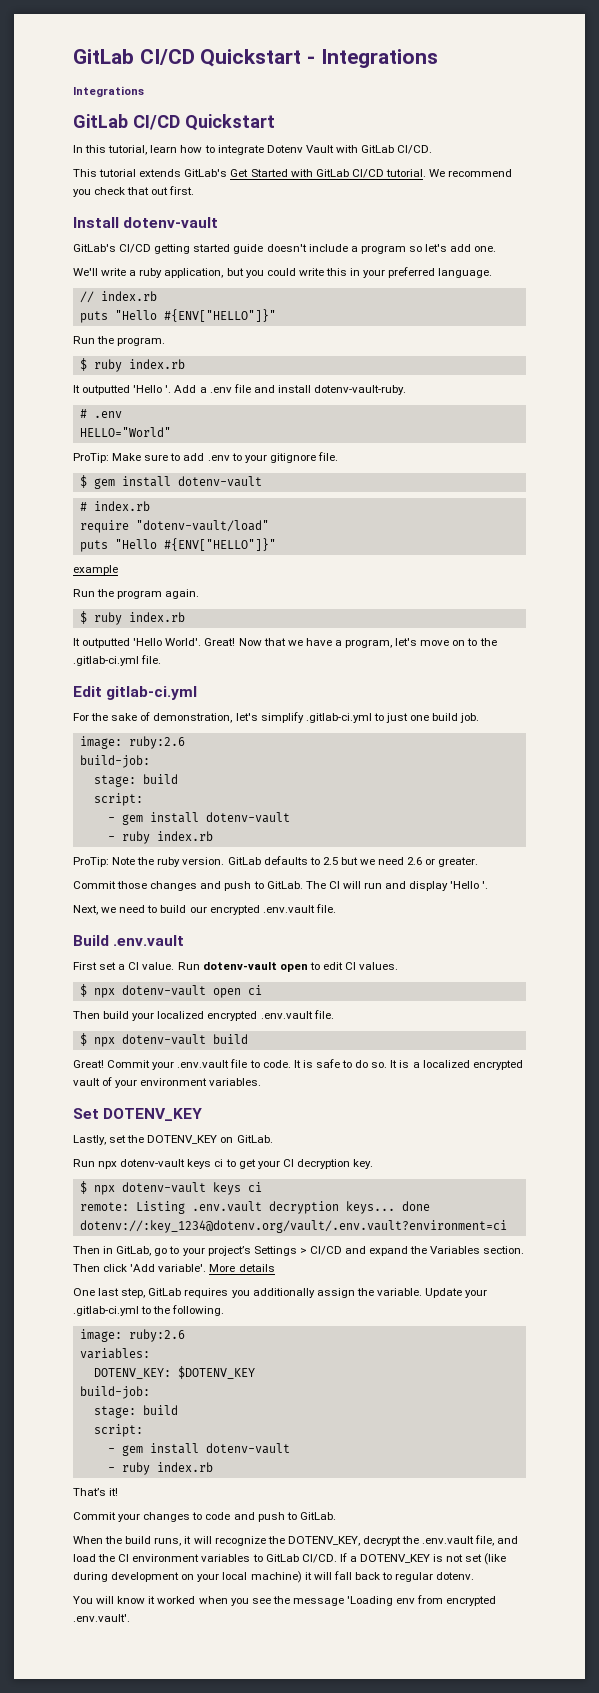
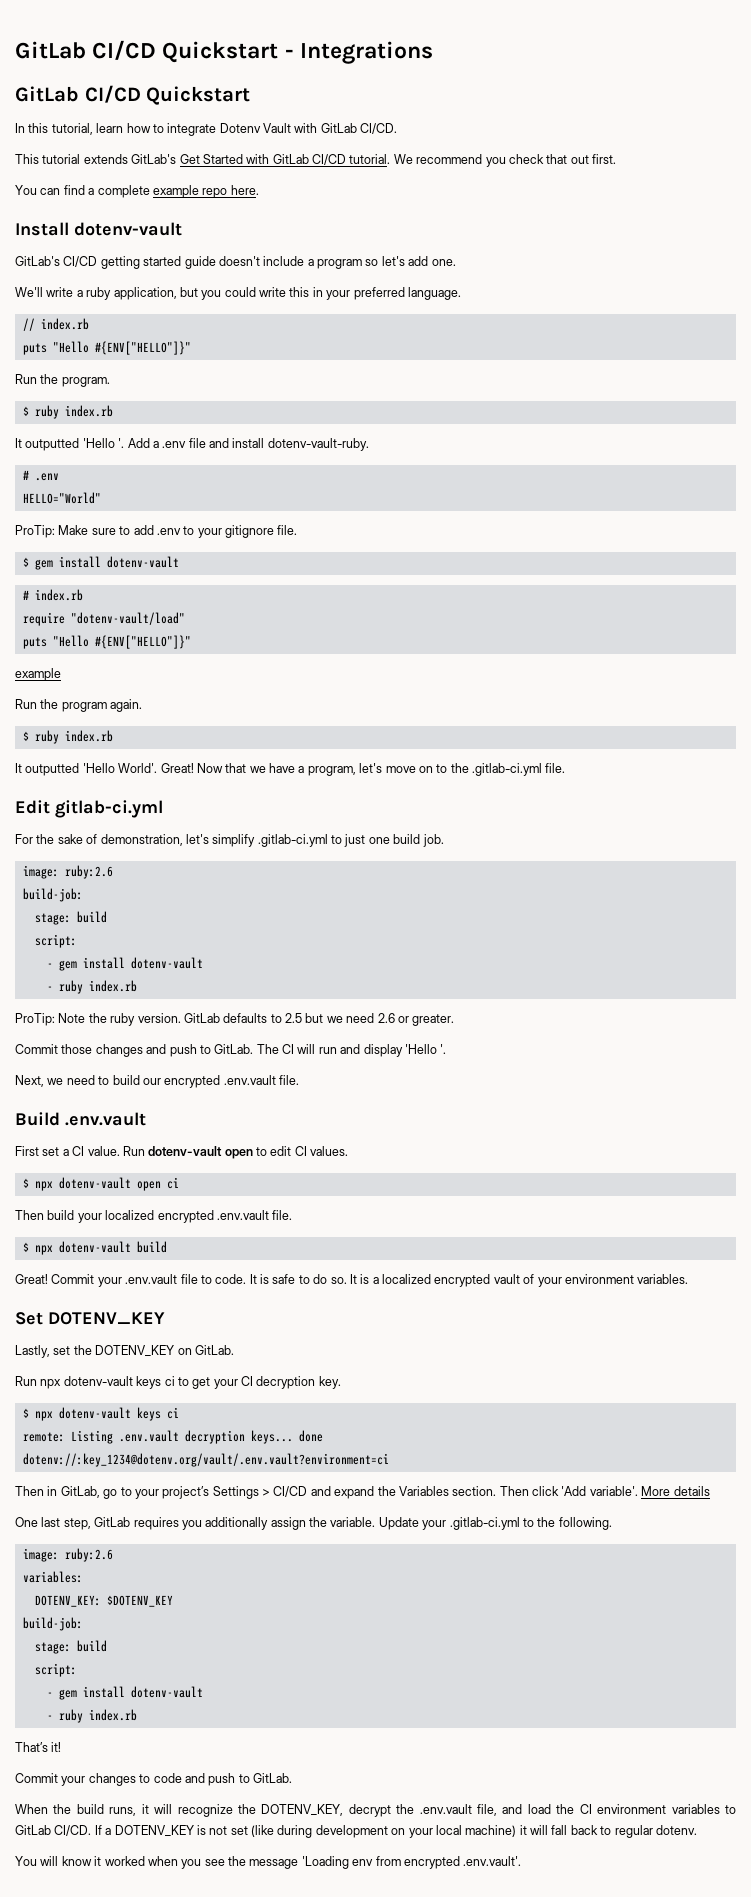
  GitLab CI/CD Quickstart - Integrations
- Integrations
+ You can find a complete example repo here.

